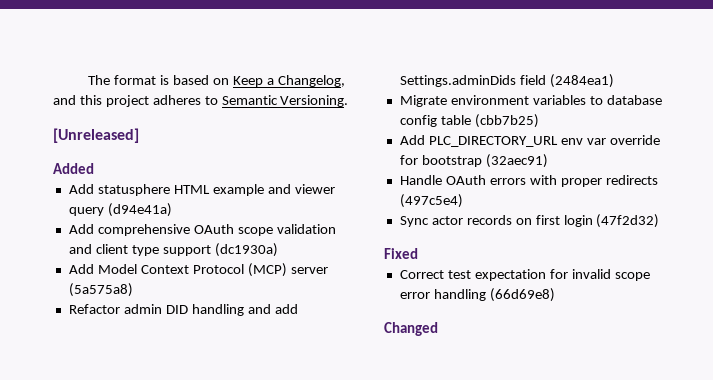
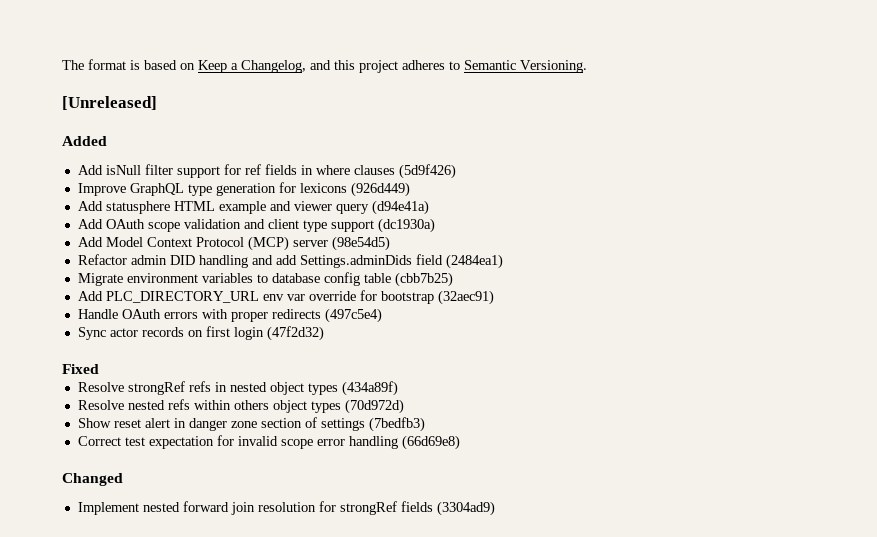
+ Add isNull filter support for ref fields in where clauses (5d9f426)
+ Improve GraphQL type generation for lexicons (926d449)
- Add comprehensive OAuth scope validation and client type support (dc1930a)
+ Add OAuth scope validation and client type support (dc1930a)
- Add Model Context Protocol (MCP) server (5a575a8)
+ Add Model Context Protocol (MCP) server (98e54d5)
+ Resolve strongRef refs in nested object types (434a89f)
+ Resolve nested refs within others object types (70d972d)
+ Show reset alert in danger zone section of settings (7bedfb3)
+ Implement nested forward join resolution for strongRef fields (3304ad9)

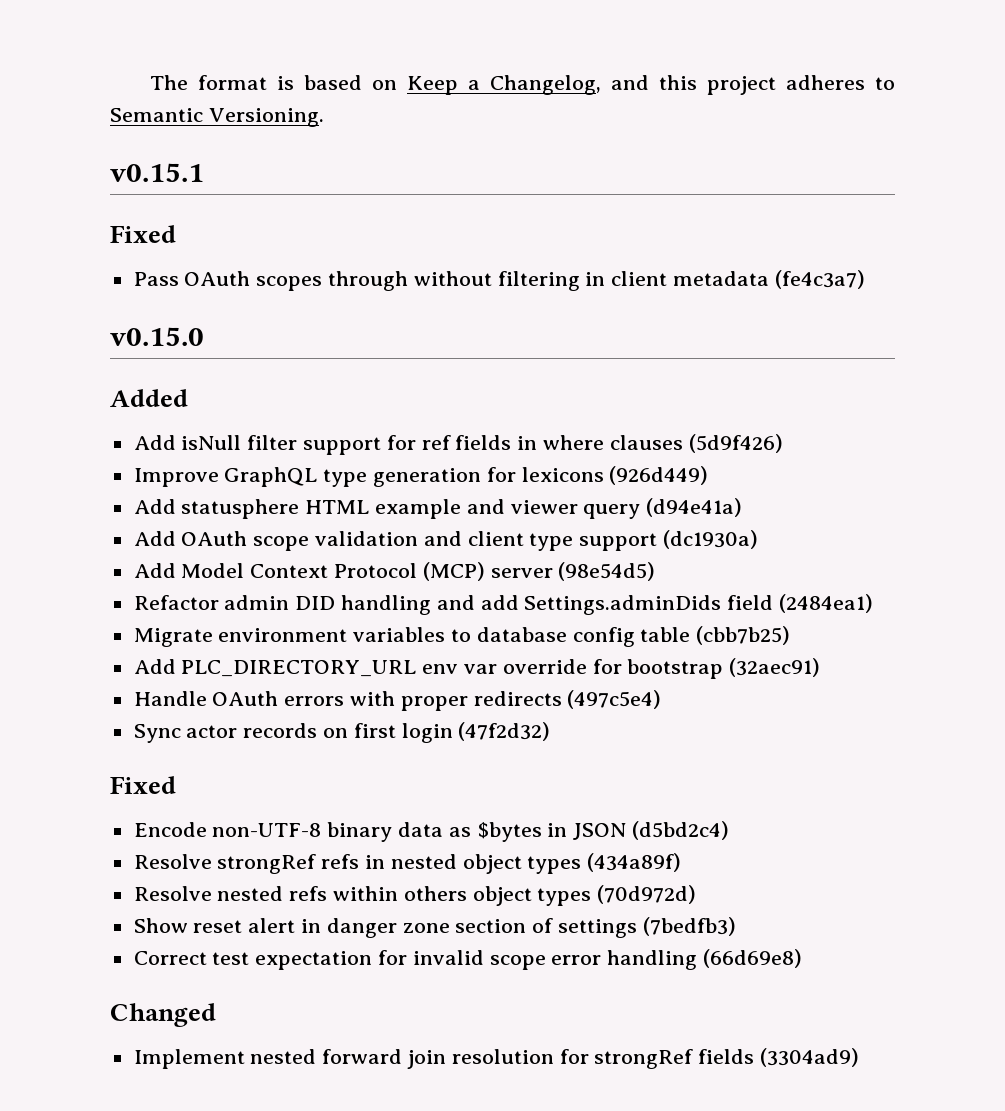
- [Unreleased]
+ v0.15.1
+ Fixed
+ Pass OAuth scopes through without filtering in client metadata (fe4c3a7)
+ v0.15.0
+ Encode non-UTF-8 binary data as $bytes in JSON (d5bd2c4)

